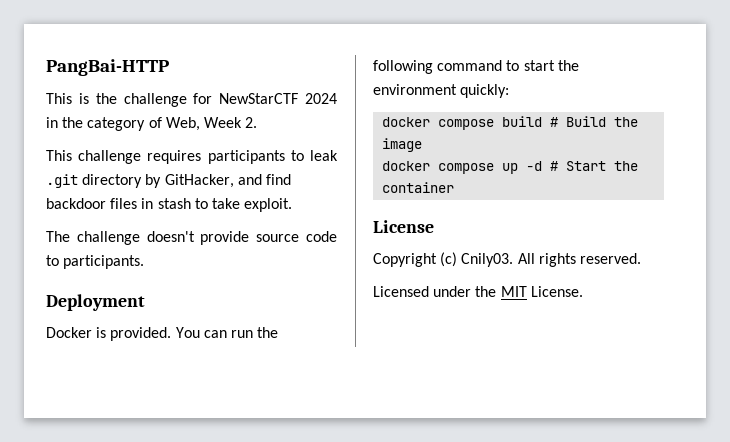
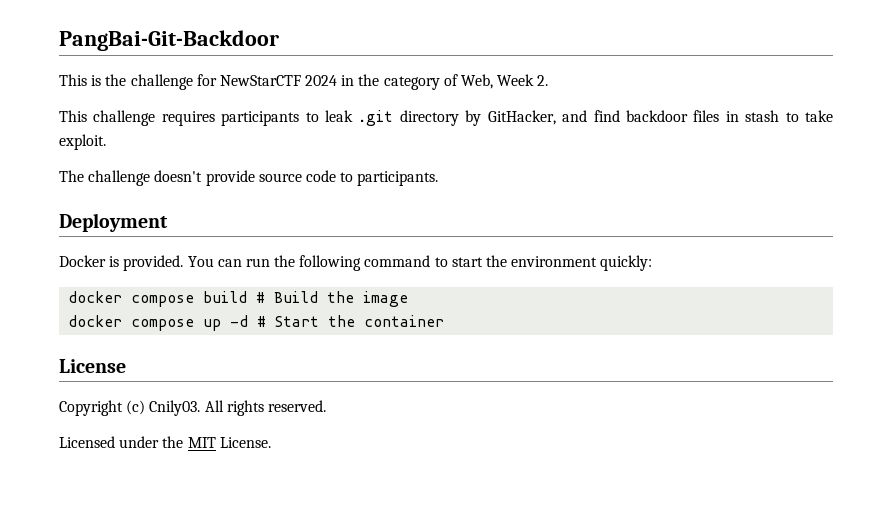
- PangBai-HTTP
+ PangBai-Git-Backdoor

